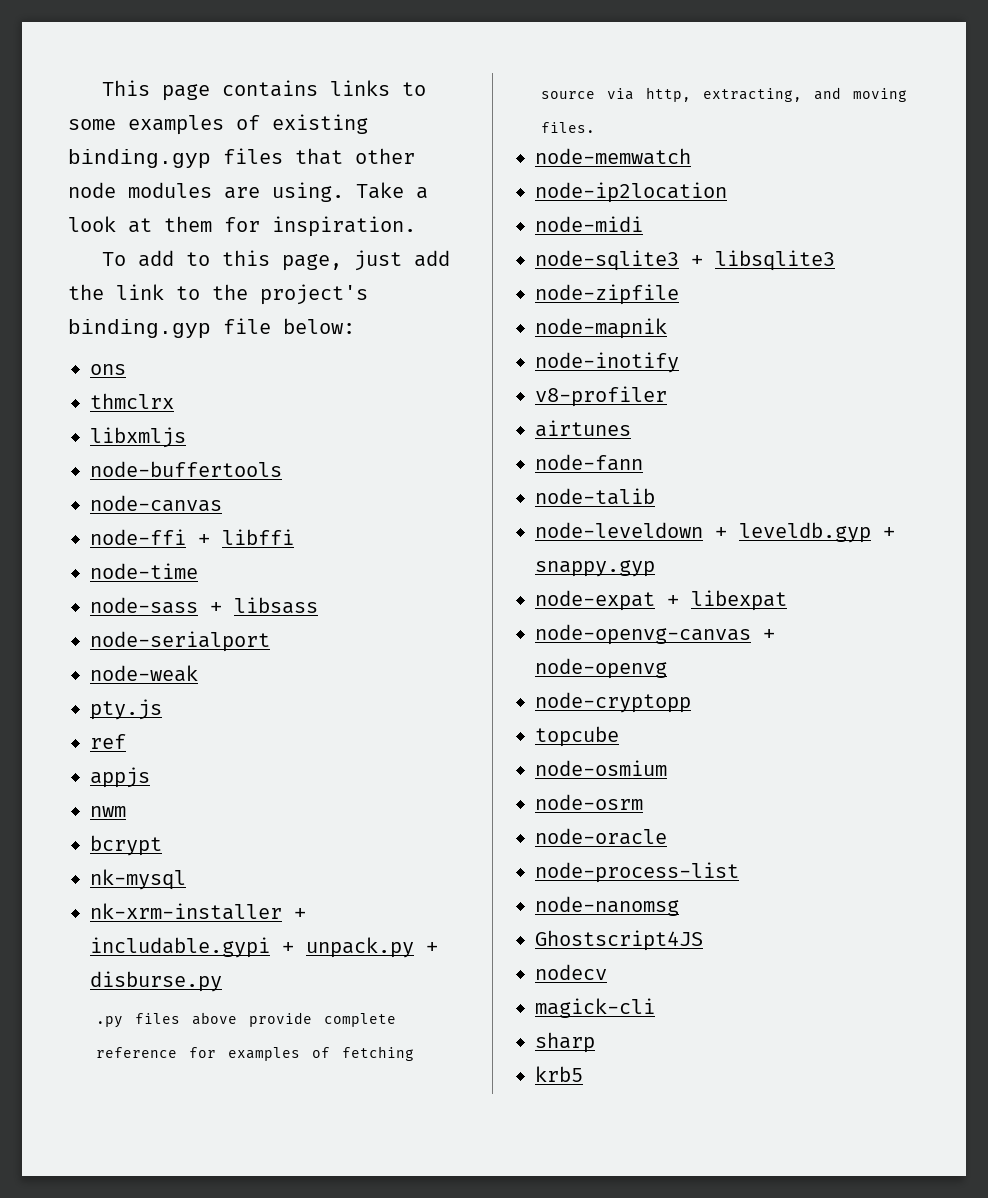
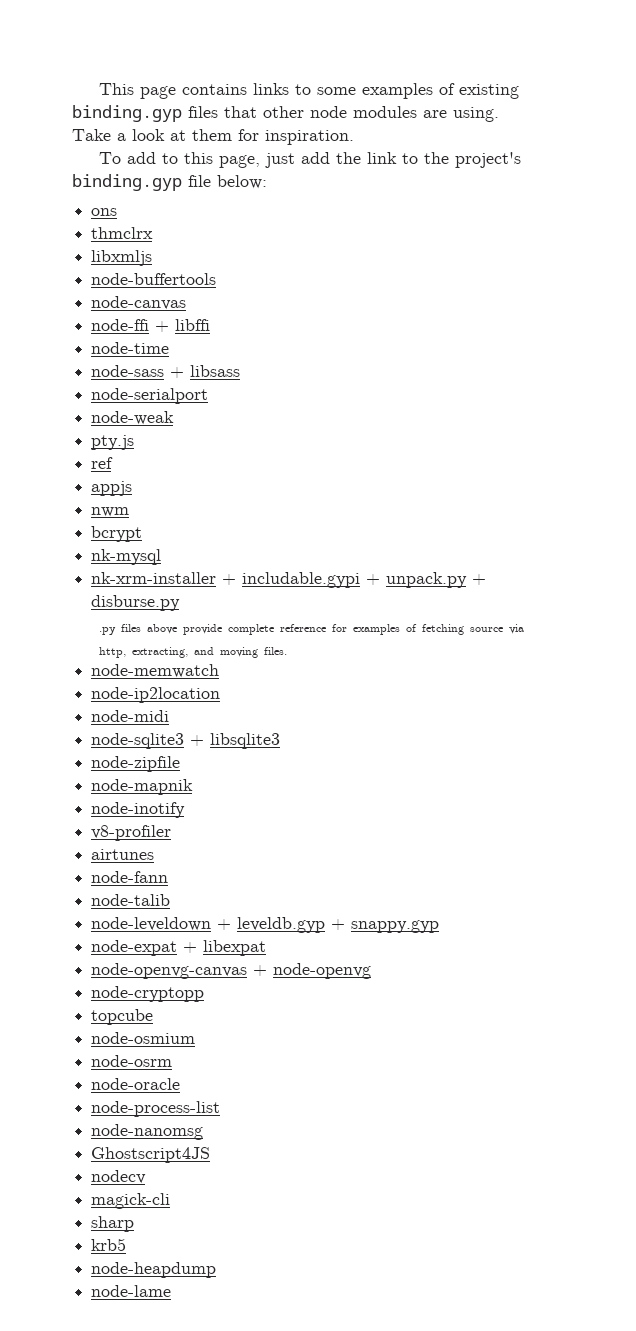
+ node-heapdump
+ node-lame

